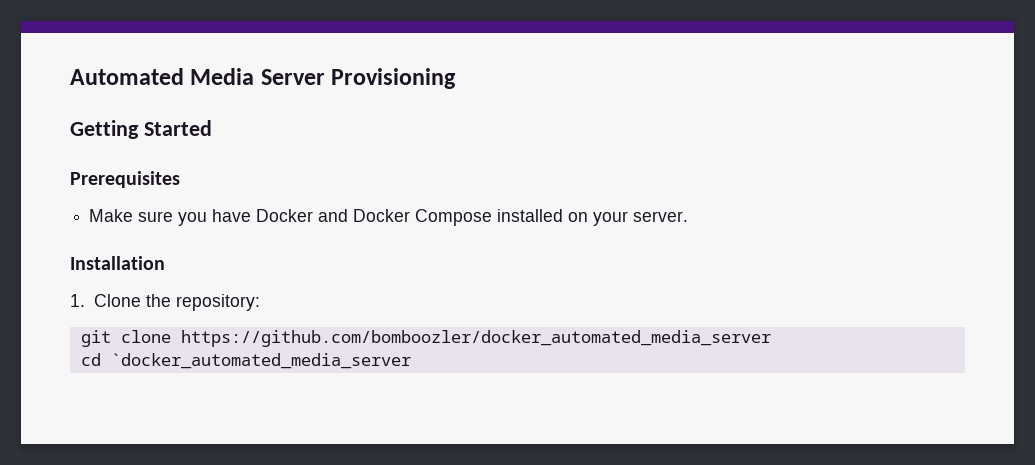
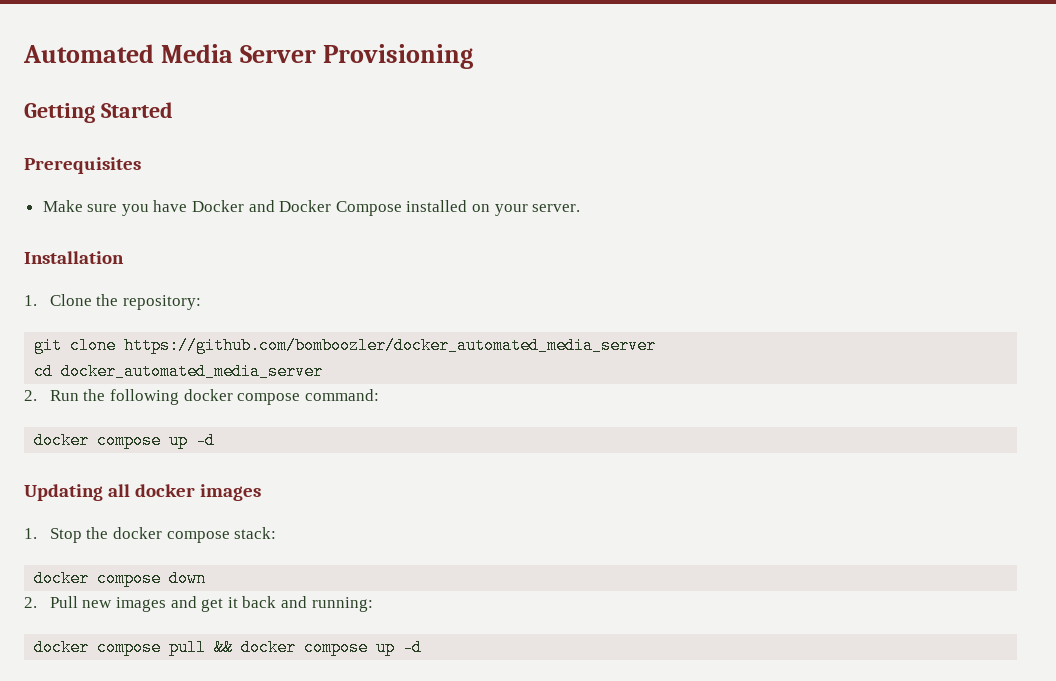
- cd `docker_automated_media_server
+ cd docker_automated_media_server
+ 2. Run the following docker compose command:
+ docker compose up -d
+ Updating all docker images
+ 1. Stop the docker compose stack:
+ docker compose down
+ 2. Pull new images and get it back and running:
+ docker compose pull && docker compose up -d

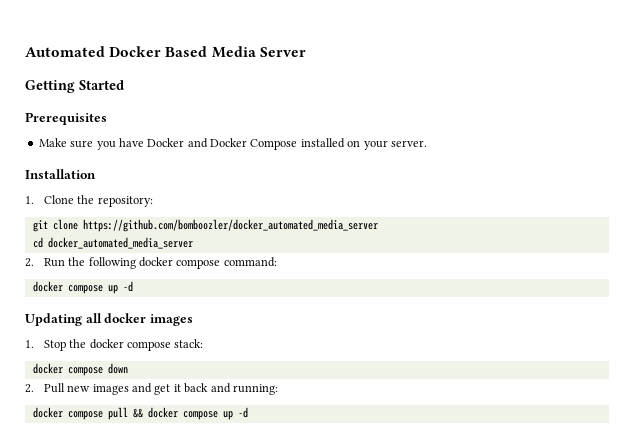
- Automated Media Server Provisioning
+ Automated Docker Based Media Server

